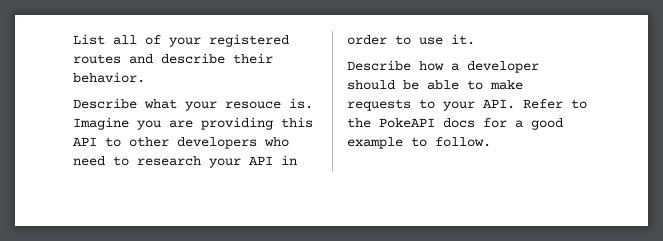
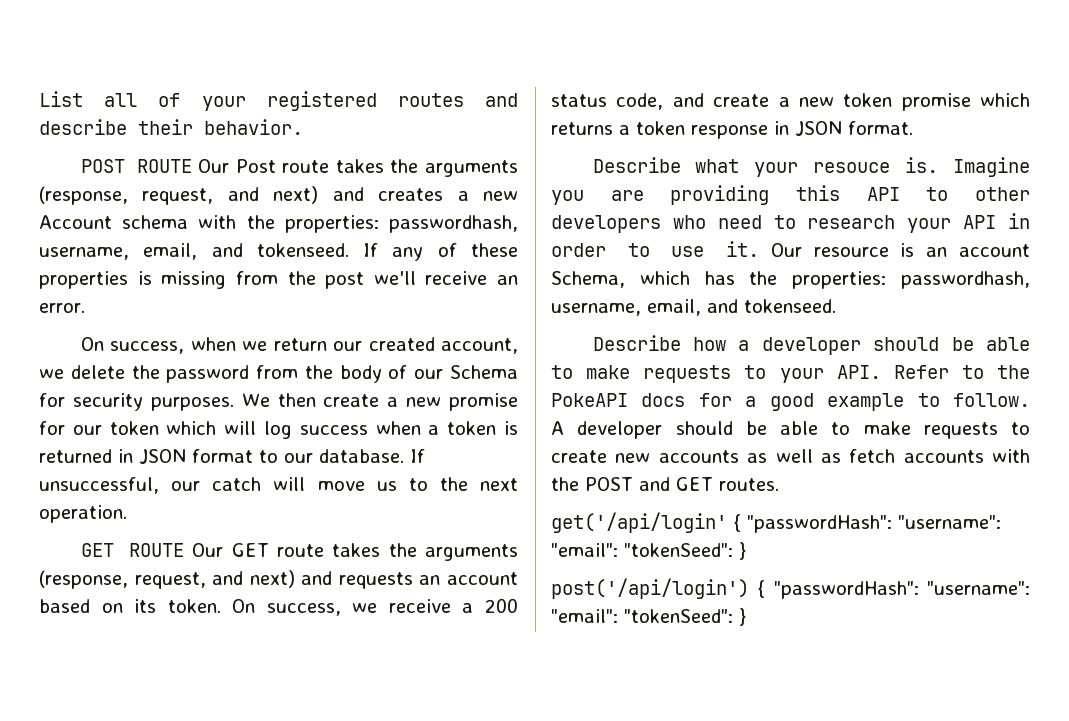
+ POST ROUTE Our Post route takes the arguments (response, request, and next) and creates a new Account schema with the properties: passwordhash, username, email, and tokenseed. If any of these properties is missing from the post we'll receive an error.
+ On success, when we return our created account, we delete the password from the body of our Schema for security purposes. We then create a new promise for our token which will log success when a token is returned in JSON format to our database. If unsuccessful, our catch will move us to the next operation.
+ GET ROUTE Our GET route takes the arguments (response, request, and next) and requests an account based on its token. On success, we receive a 200 status code, and create a new token promise which returns a token response in JSON format.
+ Our resource is an account Schema, which has the properties: passwordhash, username, email, and tokenseed.
+ A developer should be able to make requests to create new accounts as well as fetch accounts with the POST and GET routes.
+ get('/api/login' { "passwordHash": "username": "email": "tokenSeed": }
+ post('/api/login') { "passwordHash": "username": "email": "tokenSeed": }

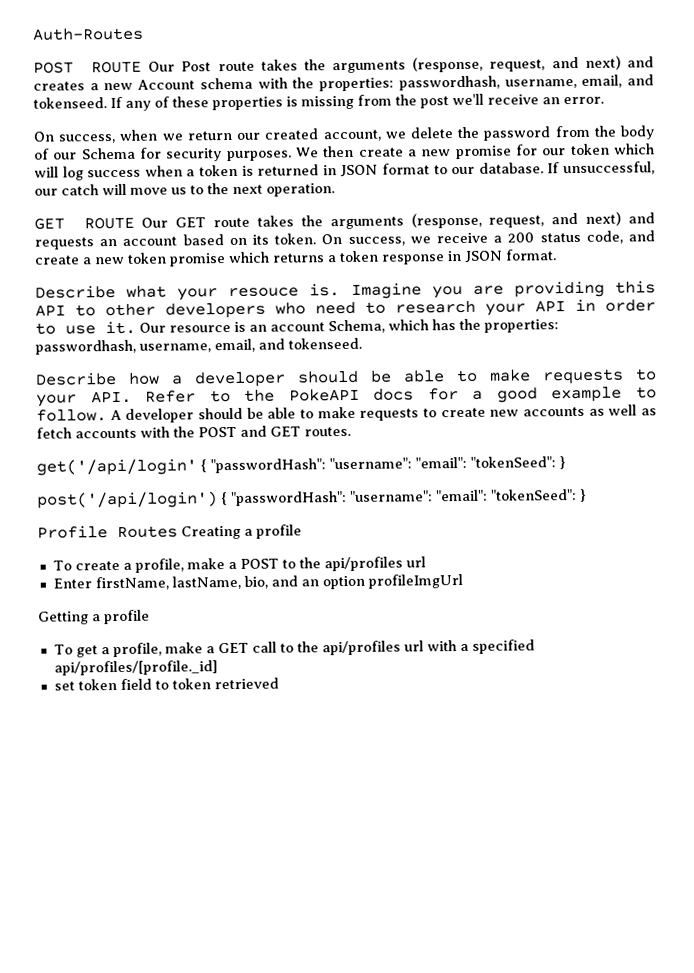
- List all of your registered routes and describe their behavior.
+ Auth-Routes
+ Profile Routes Creating a profile
+ To create a profile, make a POST to the api/profiles url
+ Enter firstName, lastName, bio, and an option profileImgUrl
+ Getting a profile
+ To get a profile, make a GET call to the api/profiles url with a specified api/profiles/[profile._id]
+ set token field to token retrieved

